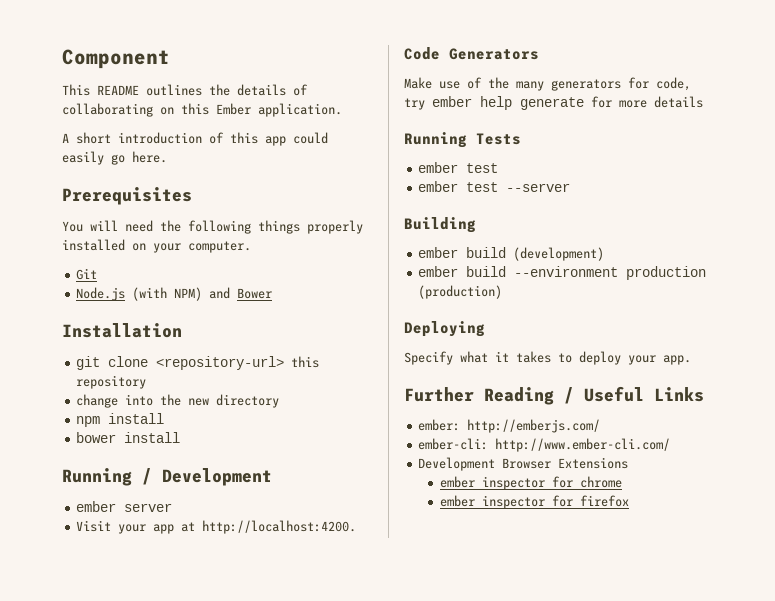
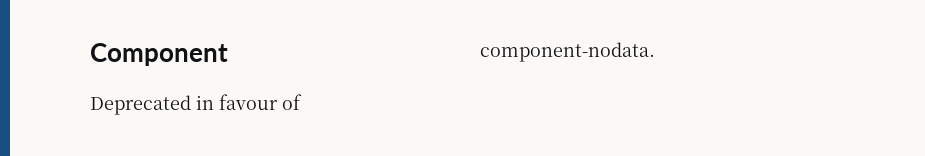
- This README outlines the details of collaborating on this Ember application.
- A short introduction of this app could easily go here.
- Prerequisites
- You will need the following things properly installed on your computer.
- Git
- Node.js (with NPM) and Bower
- Installation
- git clone <repository-url> this repository
- change into the new directory
- npm install
- bower install
- Running / Development
- ember server
- Visit your app at http://localhost:4200.
- Code Generators
- Make use of the many generators for code, try ember help generate for more details
- Running Tests
- ember test
- ember test --server
- Building
- ember build (development)
- ember build --environment production (production)
- Deploying
- Specify what it takes to deploy your app.
- Further Reading / Useful Links
- ember: http://emberjs.com/
- ember-cli: http://www.ember-cli.com/
- Development Browser Extensions
- ember inspector for chrome
- ember inspector for firefox
+ Deprecated in favour of component-nodata.

